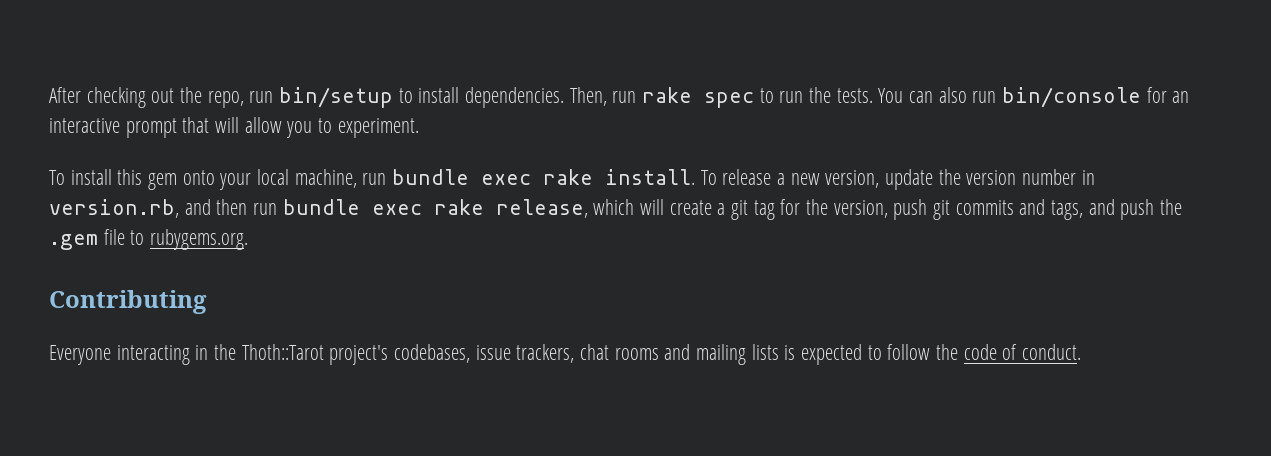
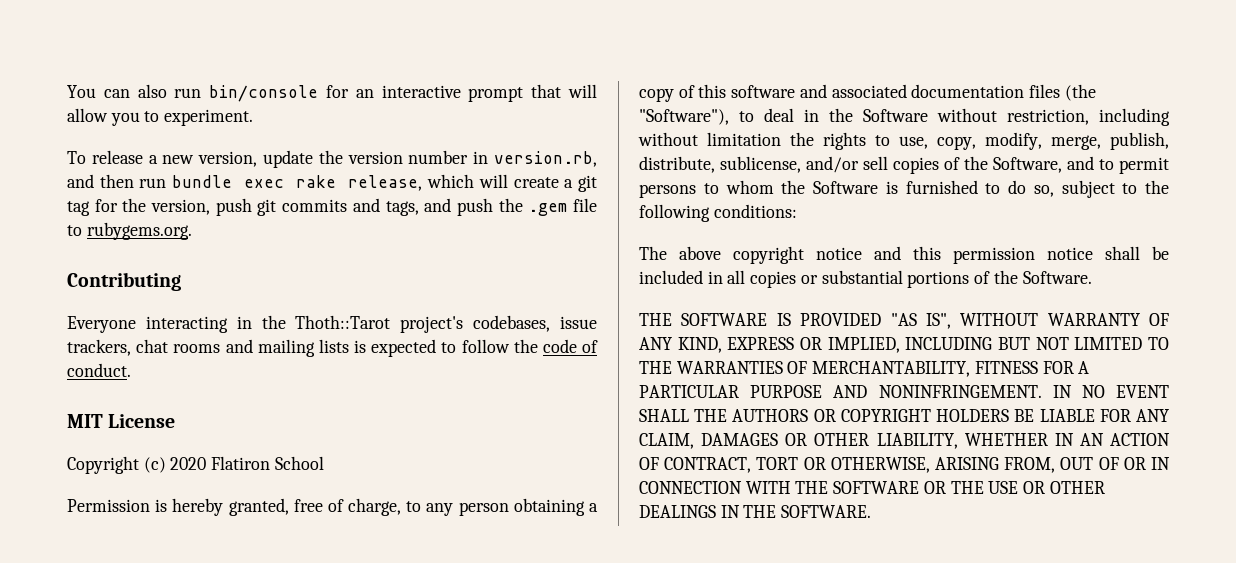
- After checking out the repo, run bin/setup to install dependencies. Then, run rake spec to run the tests.
- To install this gem onto your local machine, run bundle exec rake install. To release a new version, update the version number in version.rb, and then run bundle exec rake release, which will create a git tag for the version, push git commits and tags, and push the .gem file to rubygems.org.
+ To release a new version, update the version number in version.rb, and then run bundle exec rake release, which will create a git tag for the version, push git commits and tags, and push the .gem file to rubygems.org.
+ MIT License
+ Copyright (c) 2020 Flatiron School
+ Permission is hereby granted, free of charge, to any person obtaining a copy of this software and associated documentation files (the "Software"), to deal in the Software without restriction, including without limitation the rights to use, copy, modify, merge, publish, distribute, sublicense, and/or sell copies of the Software, and to permit persons to whom the Software is furnished to do so, subject to the following conditions:
+ The above copyright notice and this permission notice shall be included in all copies or substantial portions of the Software.
+ THE SOFTWARE IS PROVIDED "AS IS", WITHOUT WARRANTY OF ANY KIND, EXPRESS OR IMPLIED, INCLUDING BUT NOT LIMITED TO THE WARRANTIES OF MERCHANTABILITY, FITNESS FOR A PARTICULAR PURPOSE AND NONINFRINGEMENT. IN NO EVENT SHALL THE AUTHORS OR COPYRIGHT HOLDERS BE LIABLE FOR ANY CLAIM, DAMAGES OR OTHER LIABILITY, WHETHER IN AN ACTION OF CONTRACT, TORT OR OTHERWISE, ARISING FROM, OUT OF OR IN CONNECTION WITH THE SOFTWARE OR THE USE OR OTHER DEALINGS IN THE SOFTWARE.

